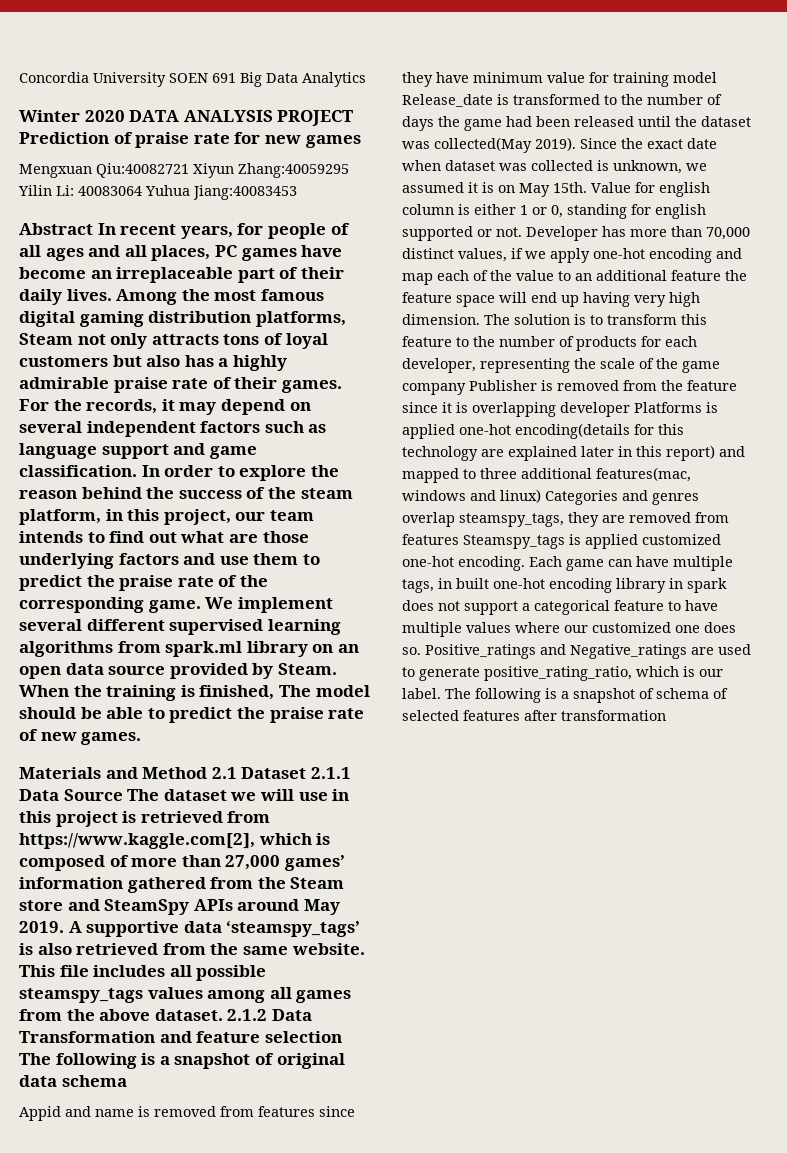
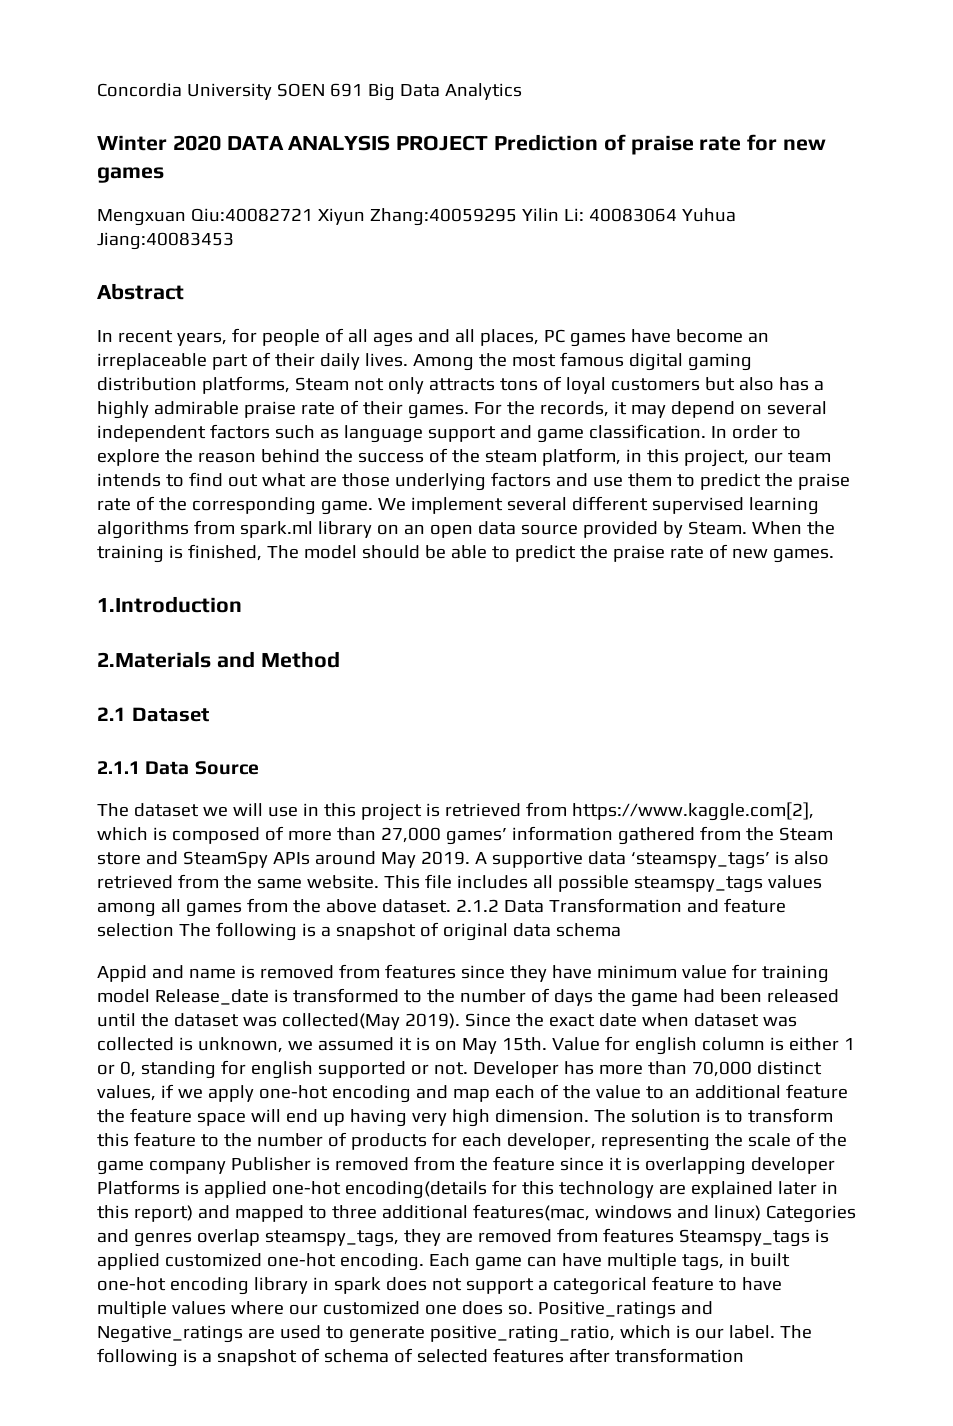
- Abstract In recent years, for people of all ages and all places, PC games have become an irreplaceable part of their daily lives.
+ Abstract
+ In recent years, for people of all ages and all places, PC games have become an irreplaceable part of their daily lives.
- Materials and Method 2.1 Dataset 2.1.1 Data Source The dataset we will use in this project is retrieved from https://www.kaggle.com[2], which is composed of more than 27,000 games’ information gathered from the Steam store and SteamSpy APIs around May 2019.
+ 1.Introduction
+ 2.Materials and Method
+ 2.1 Dataset
+ 2.1.1 Data Source
+ The dataset we will use in this project is retrieved from https://www.kaggle.com[2], which is composed of more than 27,000 games’ information gathered from the Steam store and SteamSpy APIs around May 2019.

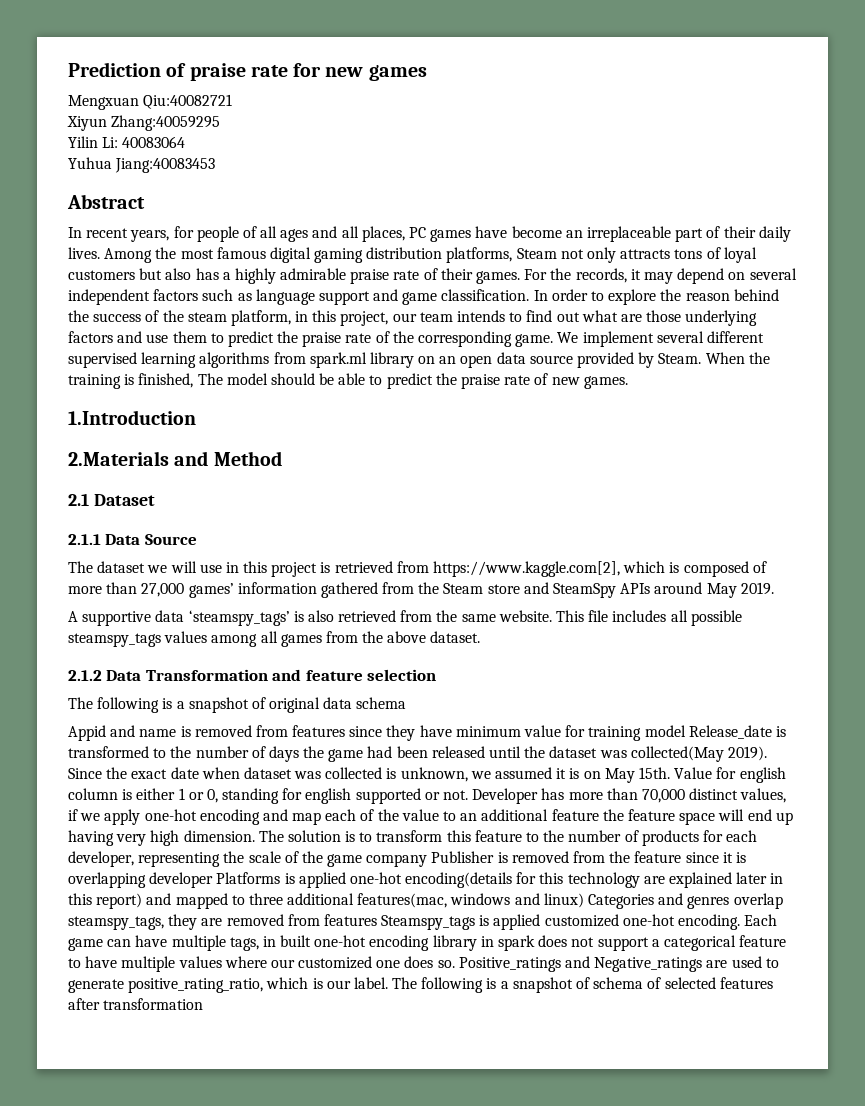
- Concordia University SOEN 691 Big Data Analytics
- Winter 2020 DATA ANALYSIS PROJECT Prediction of praise rate for new games
+ Prediction of praise rate for new games
- Mengxuan Qiu:40082721 Xiyun Zhang:40059295 Yilin Li: 40083064 Yuhua Jiang:40083453
+ Mengxuan Qiu:40082721
+ Xiyun Zhang:40059295
+ Yilin Li: 40083064
+ Yuhua Jiang:40083453
- The dataset we will use in this project is retrieved from https://www.kaggle.com[2], which is composed of more than 27,000 games’ information gathered from the Steam store and SteamSpy APIs around May 2019. A supportive data ‘steamspy_tags’ is also retrieved from the same website.
+ The dataset we will use in this project is retrieved from https://www.kaggle.com[2], which is composed of more than 27,000 games’ information gathered from the Steam store and SteamSpy APIs around May 2019.
+ A supportive data ‘steamspy_tags’ is also retrieved from the same website.
- This file includes all possible steamspy_tags values among all games from the above dataset. 2.1.2 Data Transformation and feature selection The following is a snapshot of original data schema
+ This file includes all possible steamspy_tags values among all games from the above dataset.
+ 2.1.2 Data Transformation and feature selection
+ The following is a snapshot of original data schema

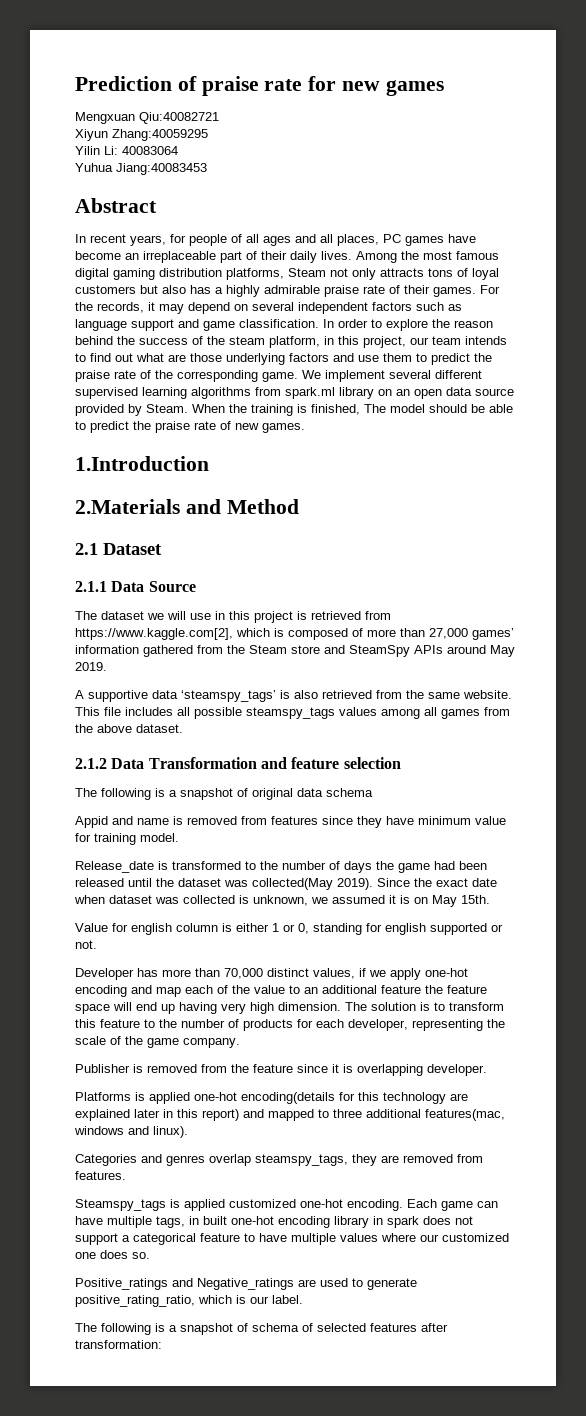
- Appid and name is removed from features since they have minimum value for training model Release_date is transformed to the number of days the game had been released until the dataset was collected(May 2019).
+ Appid and name is removed from features since they have minimum value for training model.
+ Release_date is transformed to the number of days the game had been released until the dataset was collected(May 2019).
- Since the exact date when dataset was collected is unknown, we assumed it is on May 15th. Value for english column is either 1 or 0, standing for english supported or not. Developer has more than 70,000 distinct values, if we apply one-hot encoding and map each of the value to an additional feature the feature space will end up having very high dimension.
+ Since the exact date when dataset was collected is unknown, we assumed it is on May 15th.
+ Value for english column is either 1 or 0, standing for english supported or not.
+ Developer has more than 70,000 distinct values, if we apply one-hot encoding and map each of the value to an additional feature the feature space will end up having very high dimension.
- The solution is to transform this feature to the number of products for each developer, representing the scale of the game company Publisher is removed from the feature since it is overlapping developer Platforms is applied one-hot encoding(details for this technology are explained later in this report) and mapped to three additional features(mac, windows and linux) Categories and genres overlap steamspy_tags, they are removed from features Steamspy_tags is applied customized one-hot encoding.
+ The solution is to transform this feature to the number of products for each developer, representing the scale of the game company.
+ Publisher is removed from the feature since it is overlapping developer.
+ Platforms is applied one-hot encoding(details for this technology are explained later in this report) and mapped to three additional features(mac, windows and linux).
+ Categories and genres overlap steamspy_tags, they are removed from features.
+ Steamspy_tags is applied customized one-hot encoding.
- Each game can have multiple tags, in built one-hot encoding library in spark does not support a categorical feature to have multiple values where our customized one does so. Positive_ratings and Negative_ratings are used to generate positive_rating_ratio, which is our label. The following is a snapshot of schema of selected features after transformation
+ Each game can have multiple tags, in built one-hot encoding library in spark does not support a categorical feature to have multiple values where our customized one does so.
+ Positive_ratings and Negative_ratings are used to generate positive_rating_ratio, which is our label.
+ The following is a snapshot of schema of selected features after transformation:

